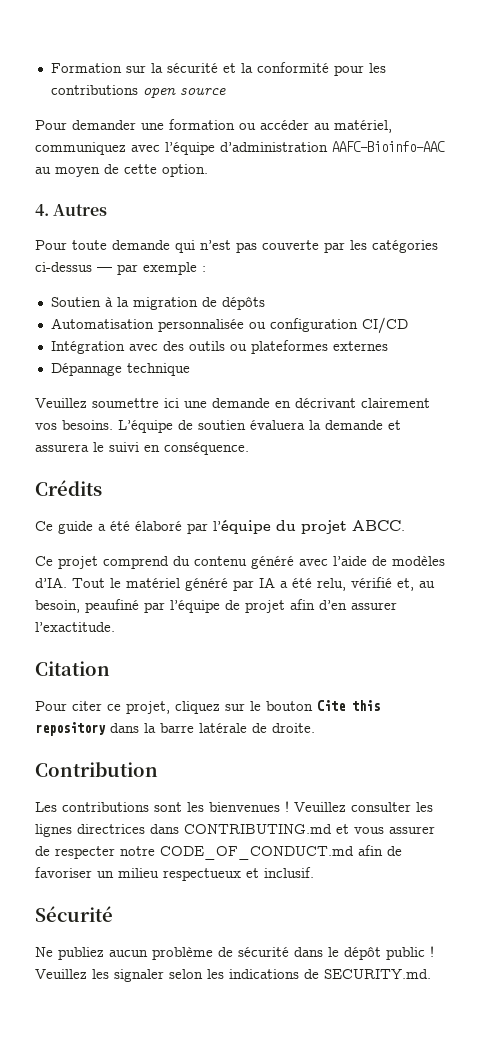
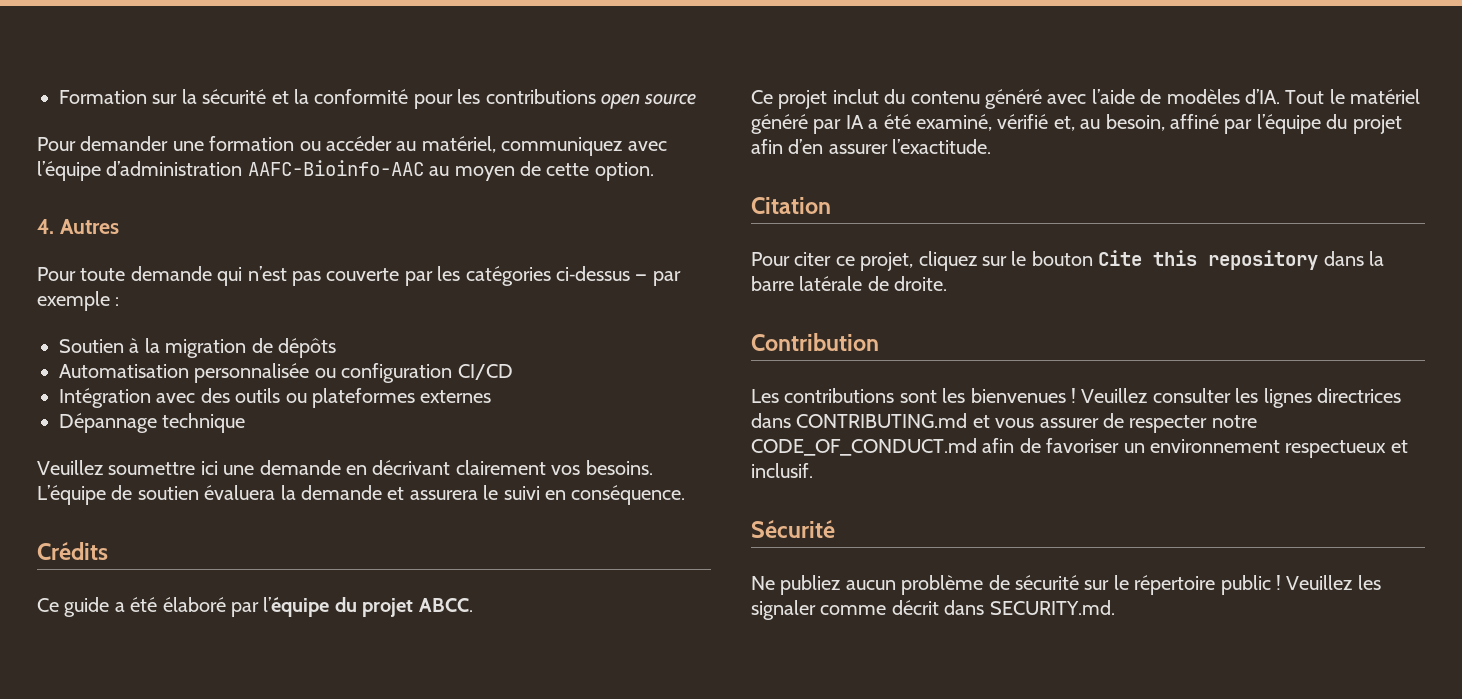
- Ce projet comprend du contenu généré avec l’aide de modèles d’IA.
+ Ce projet inclut du contenu généré avec l’aide de modèles d’IA.
- Tout le matériel généré par IA a été relu, vérifié et, au besoin, peaufiné par l’équipe de projet afin d’en assurer l’exactitude.
+ Tout le matériel généré par IA a été examiné, vérifié et, au besoin, affiné par l’équipe du projet afin d’en assurer l’exactitude.
- Veuillez consulter les lignes directrices dans CONTRIBUTING.md et vous assurer de respecter notre CODE_OF_CONDUCT.md afin de favoriser un milieu respectueux et inclusif.
+ Veuillez consulter les lignes directrices dans CONTRIBUTING.md et vous assurer de respecter notre CODE_OF_CONDUCT.md afin de favoriser un environnement respectueux et inclusif.
- Ne publiez aucun problème de sécurité dans le dépôt public !
+ Ne publiez aucun problème de sécurité sur le répertoire public !
- Veuillez les signaler selon les indications de SECURITY.md.
+ Veuillez les signaler comme décrit dans SECURITY.md.

